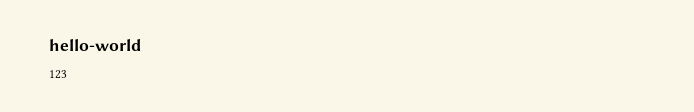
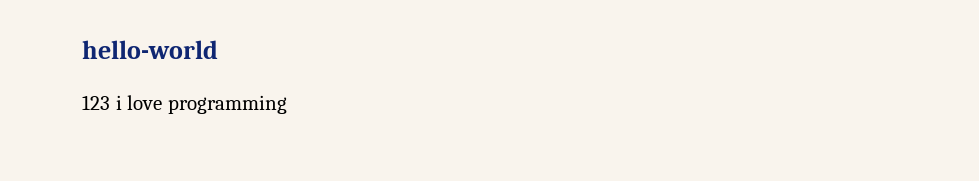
- 123
+ 123 i love programming

